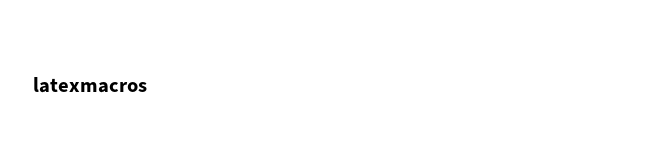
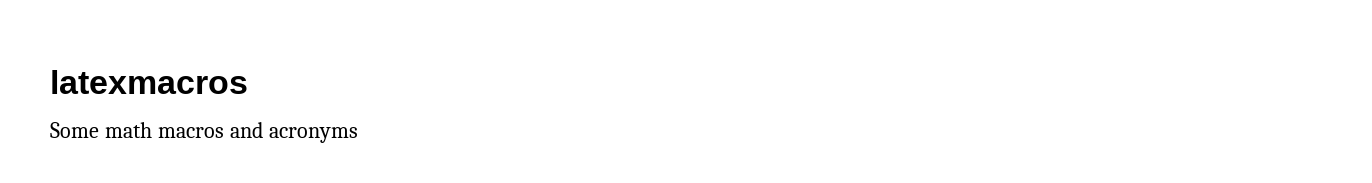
+ Some math macros and acronyms

